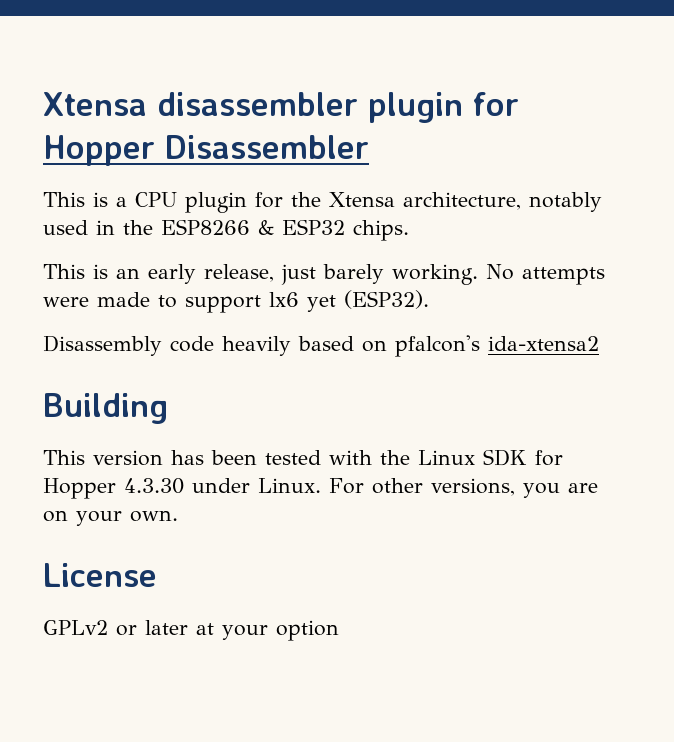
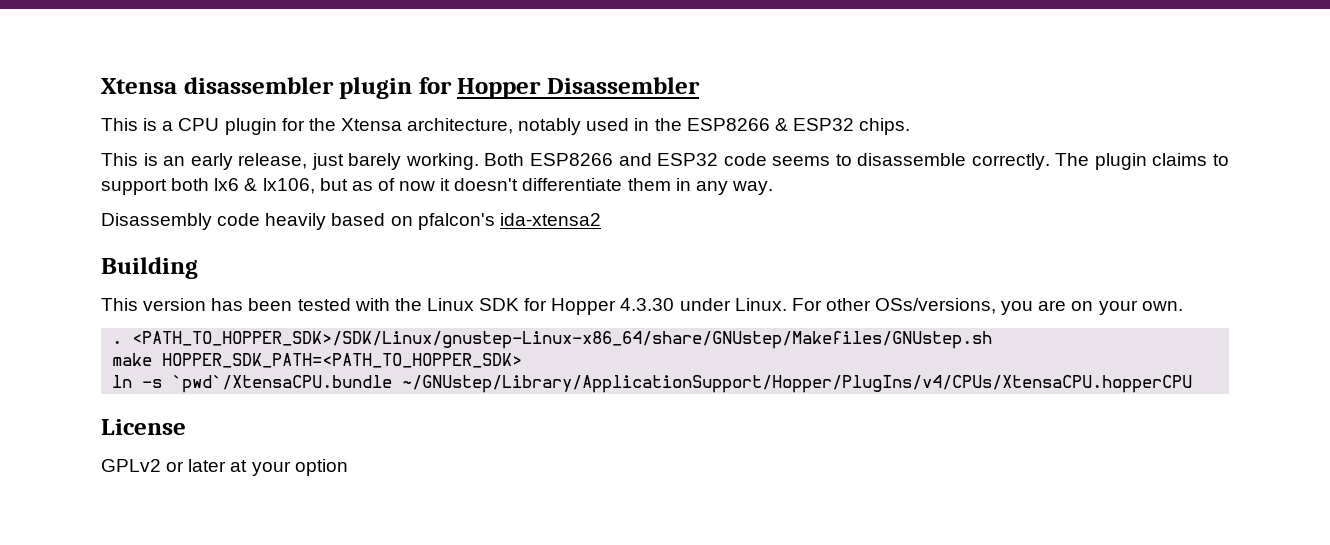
- No attempts were made to support lx6 yet (ESP32).
+ Both ESP8266 and ESP32 code seems to disassemble correctly. The plugin claims to support both lx6 & lx106, but as of now it doesn't differentiate them in any way.
- For other versions, you are on your own.
+ For other OSs/versions, you are on your own.
+ . <PATH_TO_HOPPER_SDK>/SDK/Linux/gnustep-Linux-x86_64/share/GNUstep/Makefiles/GNUstep.sh
+ make HOPPER_SDK_PATH=<PATH_TO_HOPPER_SDK>
+ ln -s `pwd`/XtensaCPU.bundle ~/GNUstep/Library/ApplicationSupport/Hopper/PlugIns/v4/CPUs/XtensaCPU.hopperCPU

